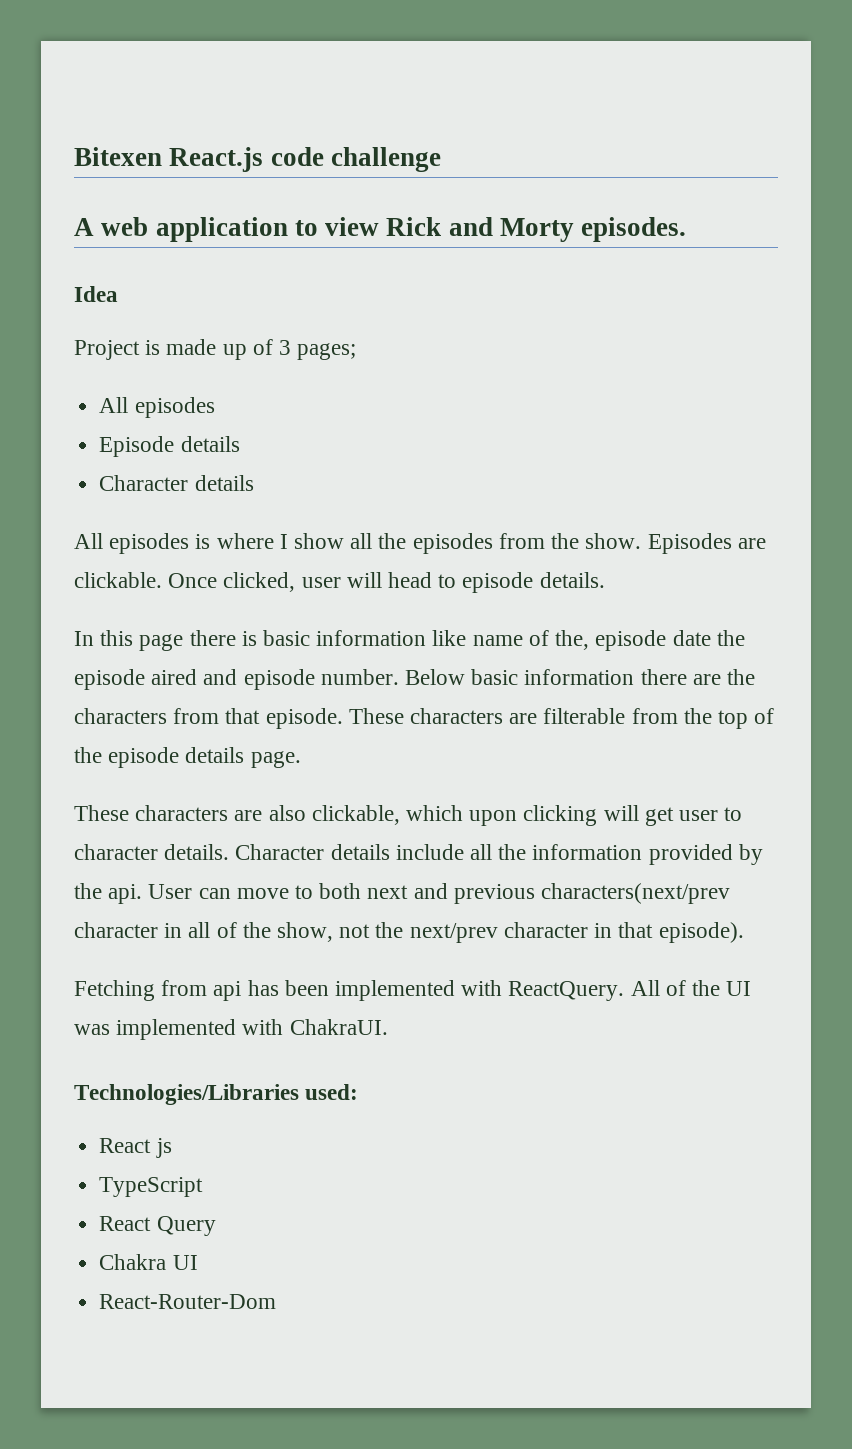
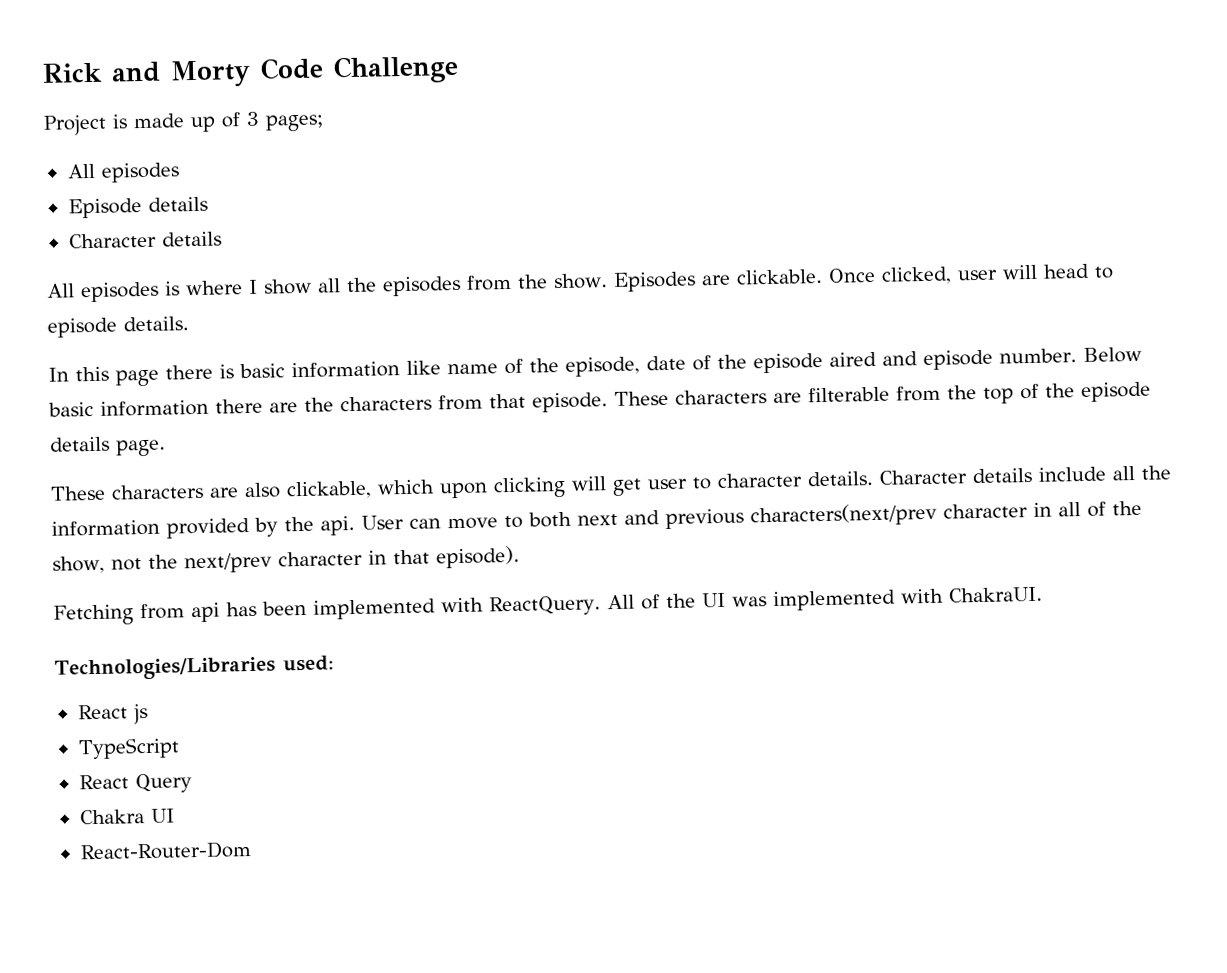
- Bitexen React.js code challenge
- A web application to view Rick and Morty episodes.
- Idea
+ Rick and Morty Code Challenge
- In this page there is basic information like name of the, episode date the episode aired and episode number.
+ In this page there is basic information like name of the episode, date of the episode aired and episode number.

